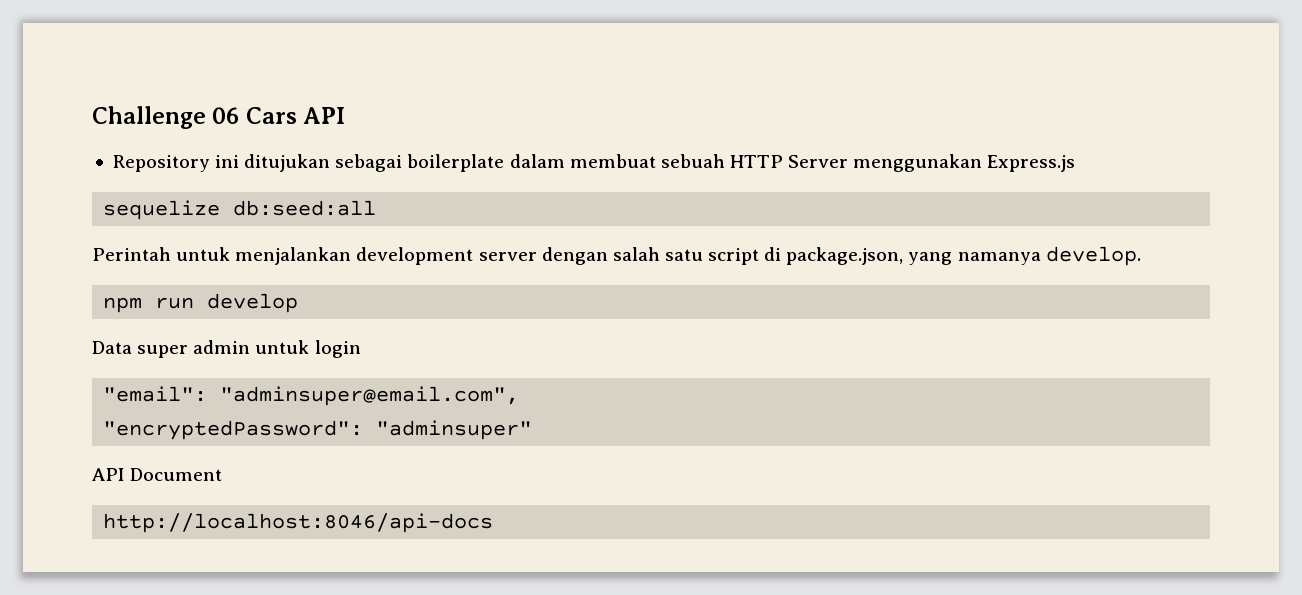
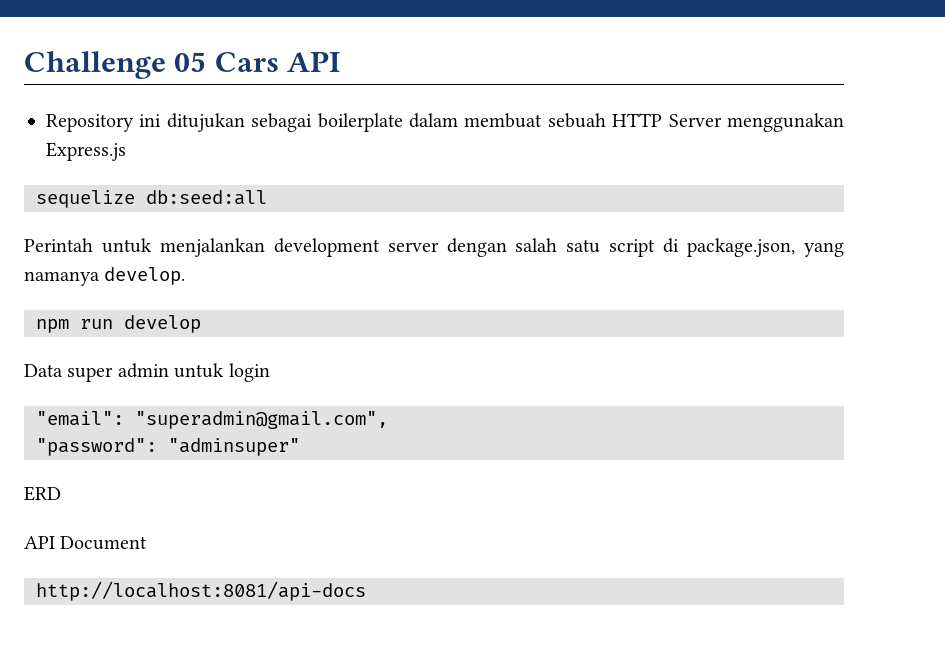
- Challenge 06 Cars API
+ Challenge 05 Cars API
- "email": "adminsuper@email.com",
- "encryptedPassword": "adminsuper"
+ "email": "superadmin@gmail.com",
+ "password": "adminsuper"
+ ERD
- http://localhost:8046/api-docs
+ http://localhost:8081/api-docs

